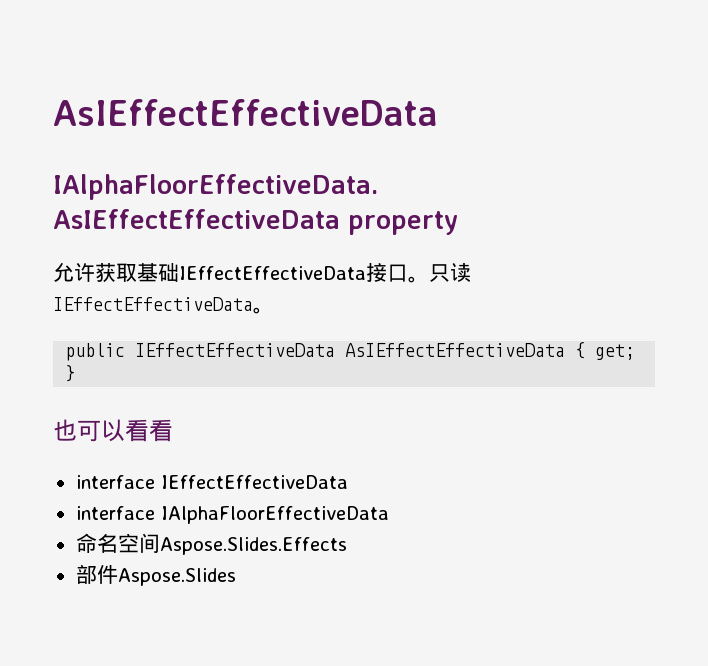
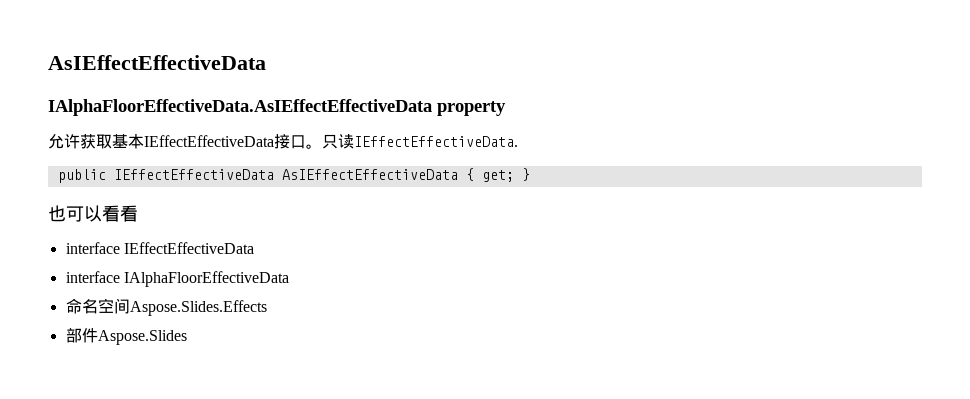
- 允许获取基础IEffectEffectiveData接口。
+ 允许获取基本IEffectEffectiveData接口。
- 只读IEffectEffectiveData。
+ 只读IEffectEffectiveData.

